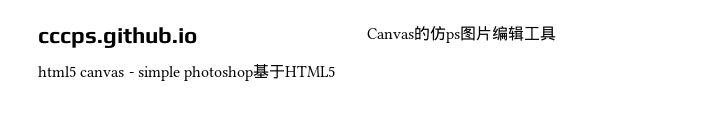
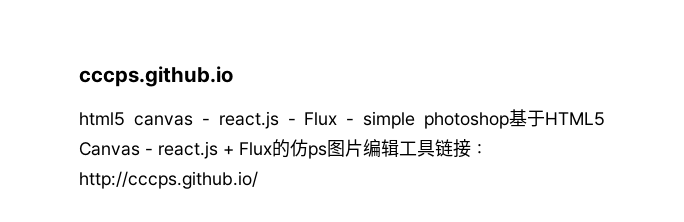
- html5 canvas - simple photoshop基于HTML5 Canvas的仿ps图片编辑工具
+ html5 canvas - react.js - Flux - simple photoshop基于HTML5 Canvas - react.js + Flux的仿ps图片编辑工具链接：http://cccps.github.io/

